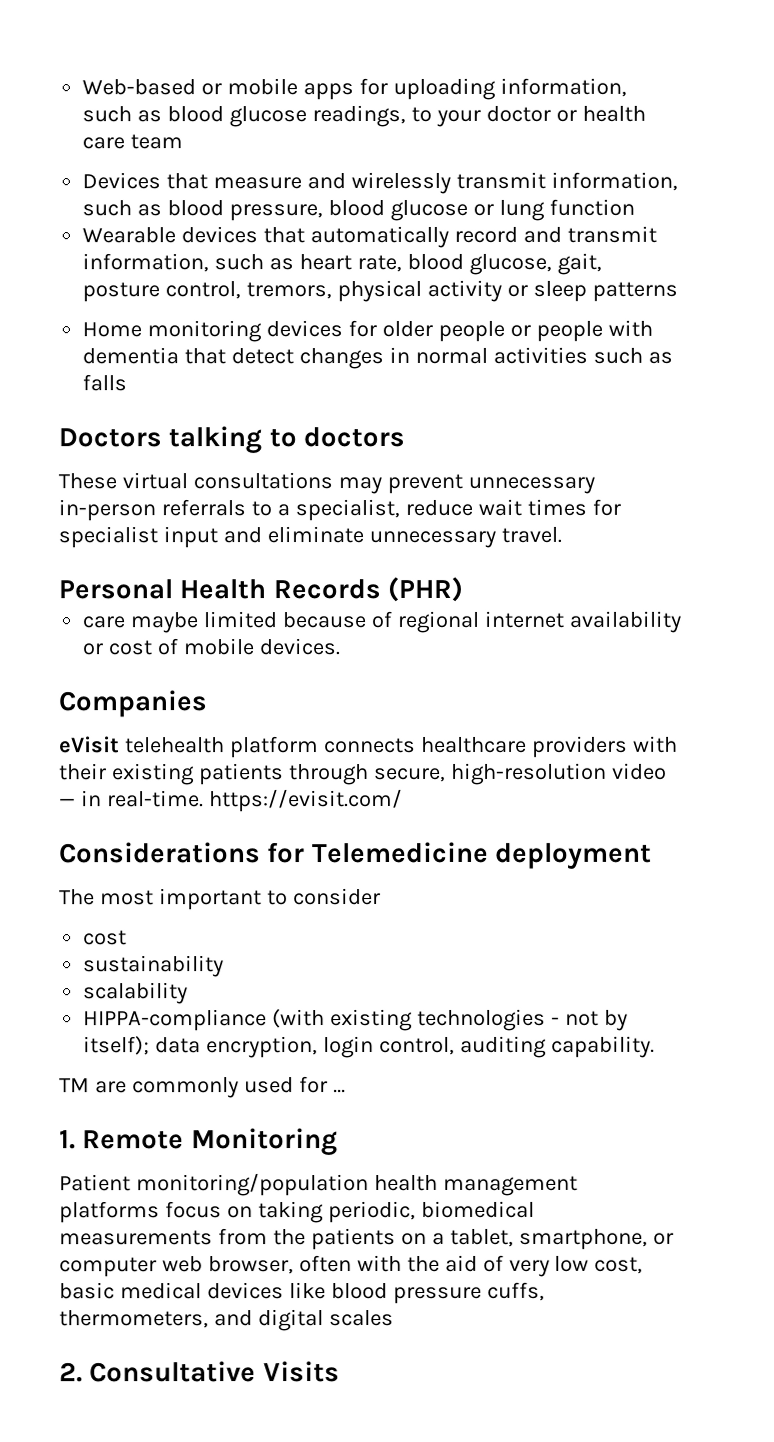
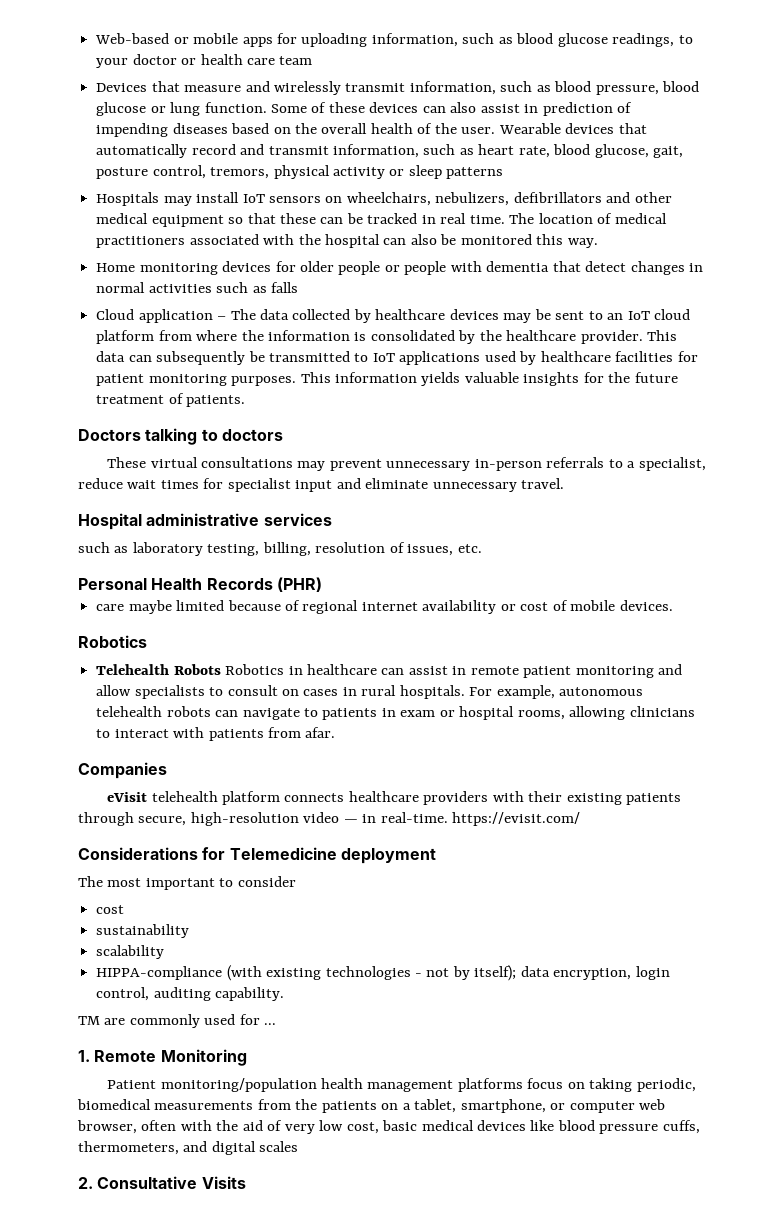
- Devices that measure and wirelessly transmit information, such as blood pressure, blood glucose or lung function
- Wearable devices that automatically record and transmit information, such as heart rate, blood glucose, gait, posture control, tremors, physical activity or sleep patterns
+ Devices that measure and wirelessly transmit information, such as blood pressure, blood glucose or lung function. Some of these devices can also assist in prediction of impending diseases based on the overall health of the user. Wearable devices that automatically record and transmit information, such as heart rate, blood glucose, gait, posture control, tremors, physical activity or sleep patterns
+ Hospitals may install IoT sensors on wheelchairs, nebulizers, defibrillators and other medical equipment so that these can be tracked in real time. The location of medical practitioners associated with the hospital can also be monitored this way.
+ Cloud application – The data collected by healthcare devices may be sent to an IoT cloud platform from where the information is consolidated by the healthcare provider. This data can subsequently be transmitted to IoT applications used by healthcare facilities for patient monitoring purposes. This information yields valuable insights for the future treatment of patients.
+ Hospital administrative services
+ such as laboratory testing, billing, resolution of issues, etc.
  care maybe limited because of regional internet availability or cost of mobile devices.
+ Robotics
+ Telehealth Robots Robotics in healthcare can assist in remote patient monitoring and allow specialists to consult on cases in rural hospitals. For example, autonomous telehealth robots can navigate to patients in exam or hospital rooms, allowing clinicians to interact with patients from afar.

